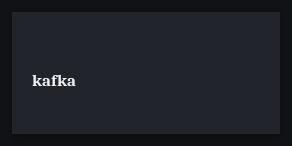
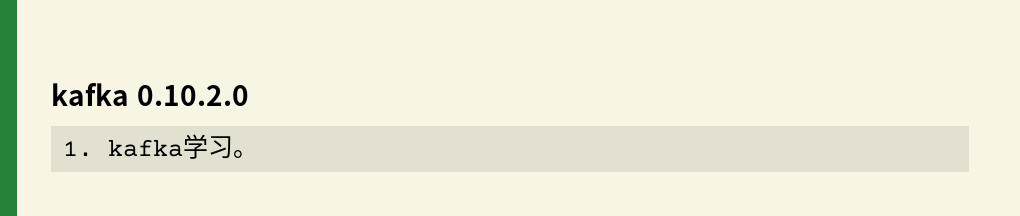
- kafka
+ kafka 0.10.2.0
+ 1. kafka学习。

